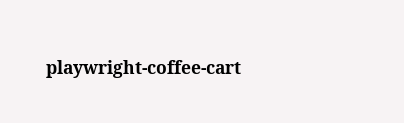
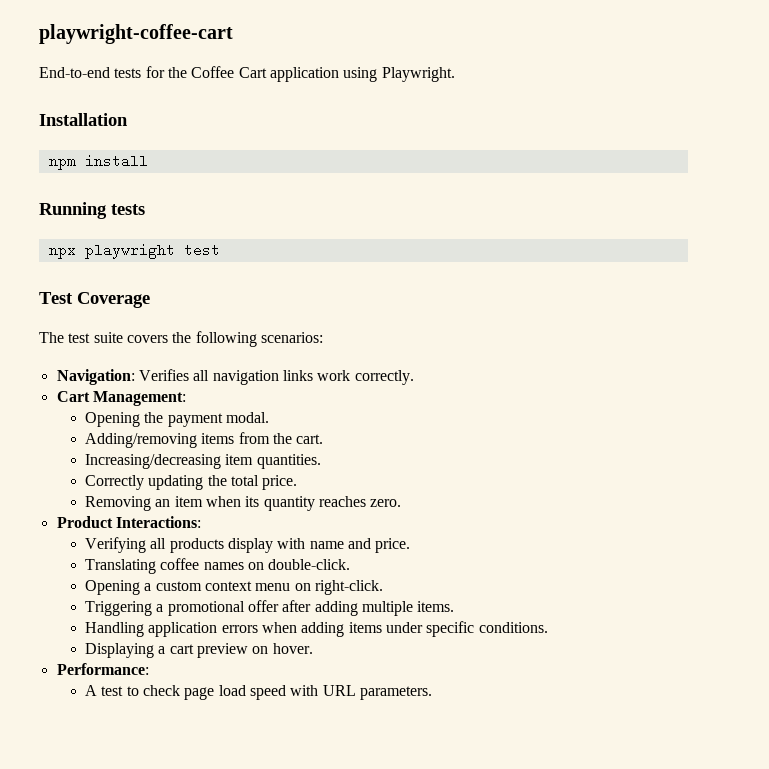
+ End-to-end tests for the Coffee Cart application using Playwright.
+ Installation
+ npm install
+ Running tests
+ npx playwright test
+ Test Coverage
+ The test suite covers the following scenarios:
+ Navigation: Verifies all navigation links work correctly.
+ Cart Management:
+ Opening the payment modal.
+ Adding/removing items from the cart.
+ Increasing/decreasing item quantities.
+ Correctly updating the total price.
+ Removing an item when its quantity reaches zero.
+ Product Interactions:
+ Verifying all products display with name and price.
+ Translating coffee names on double-click.
+ Opening a custom context menu on right-click.
+ Triggering a promotional offer after adding multiple items.
+ Handling application errors when adding items under specific conditions.
+ Displaying a cart preview on hover.
+ Performance:
+ A test to check page load speed with URL parameters.

